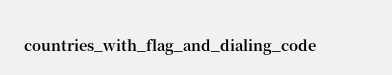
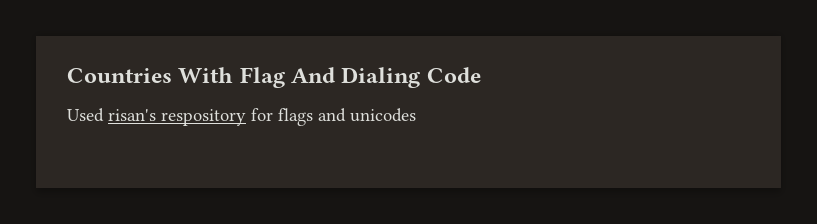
- countries_with_flag_and_dialing_code
+ Countries With Flag And Dialing Code
+ Used risan's respository for flags and unicodes

